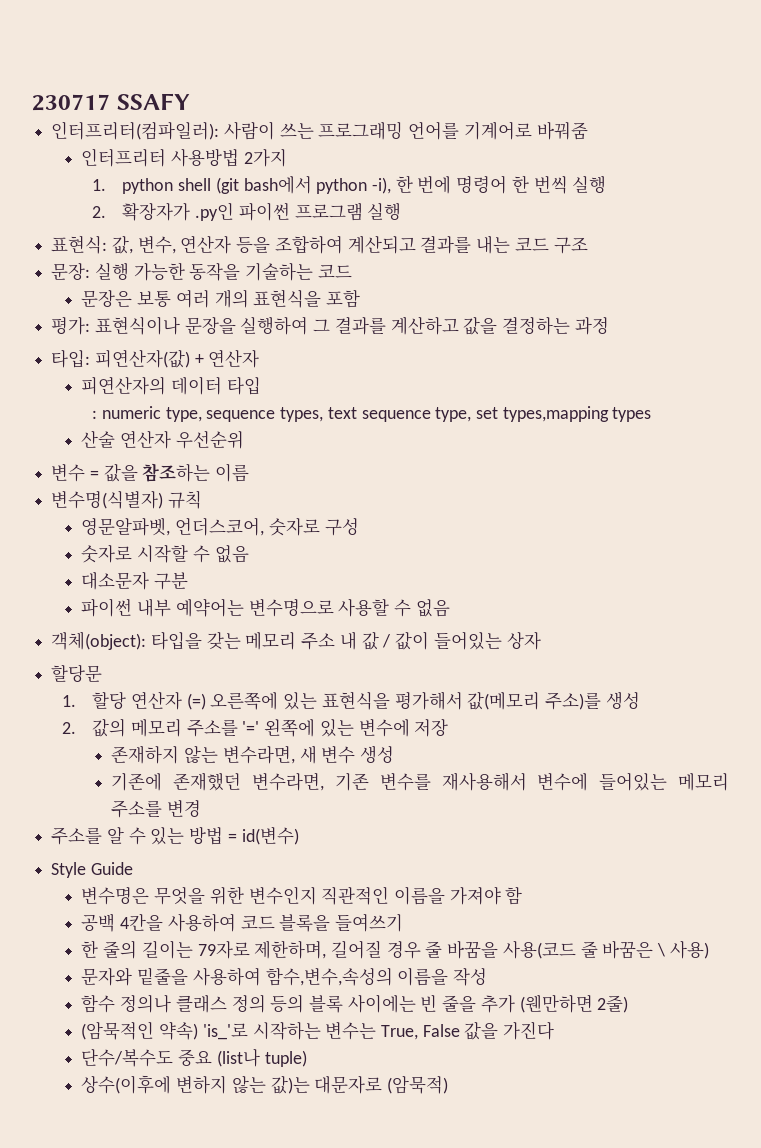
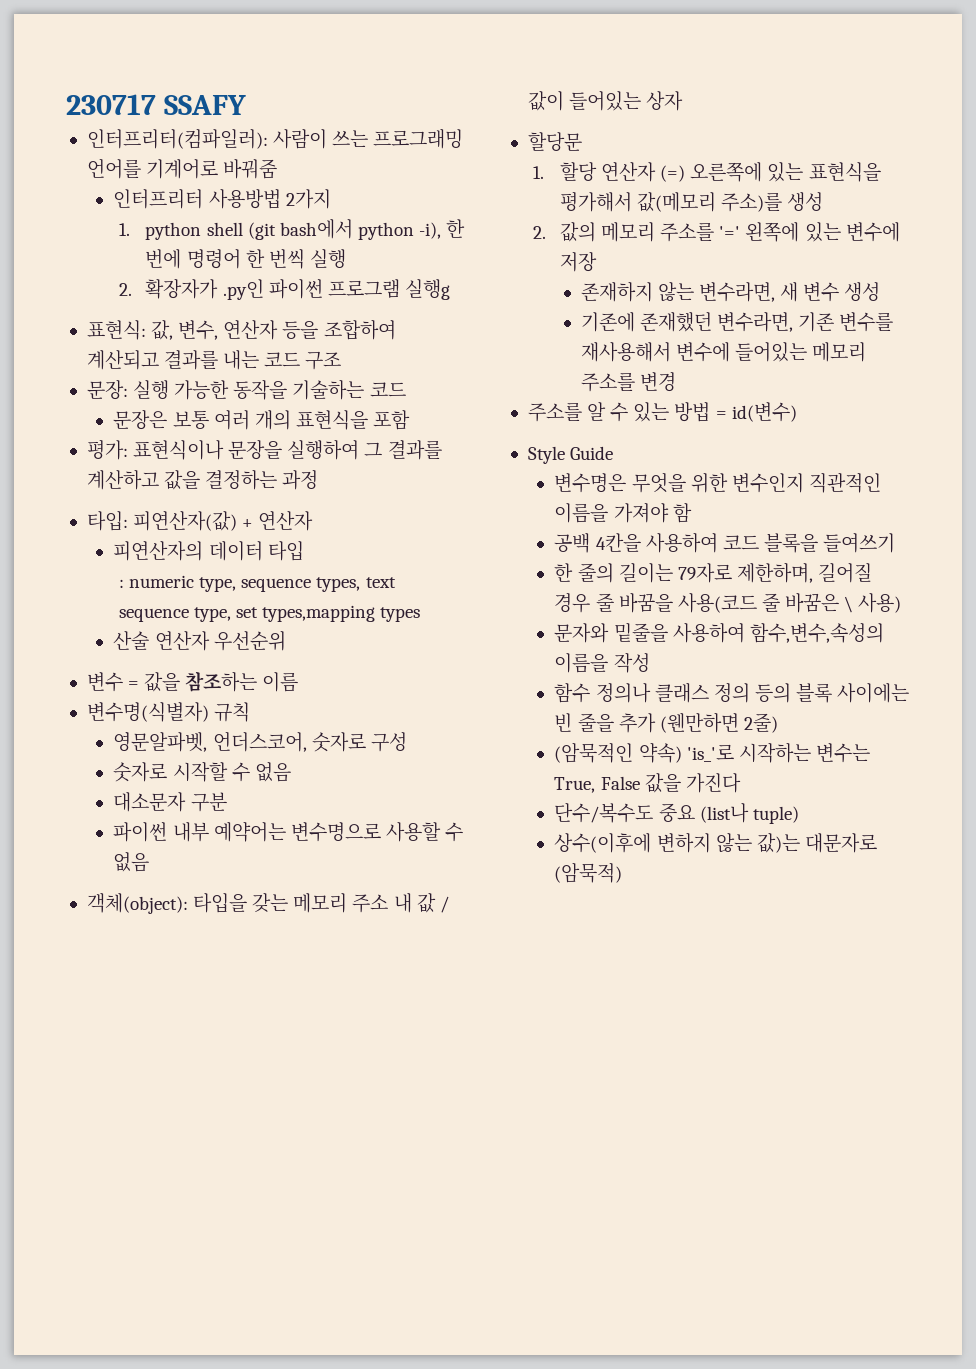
- 2. 확장자가 .py인 파이썬 프로그램 실행
+ 2. 확장자가 .py인 파이썬 프로그램 실행g

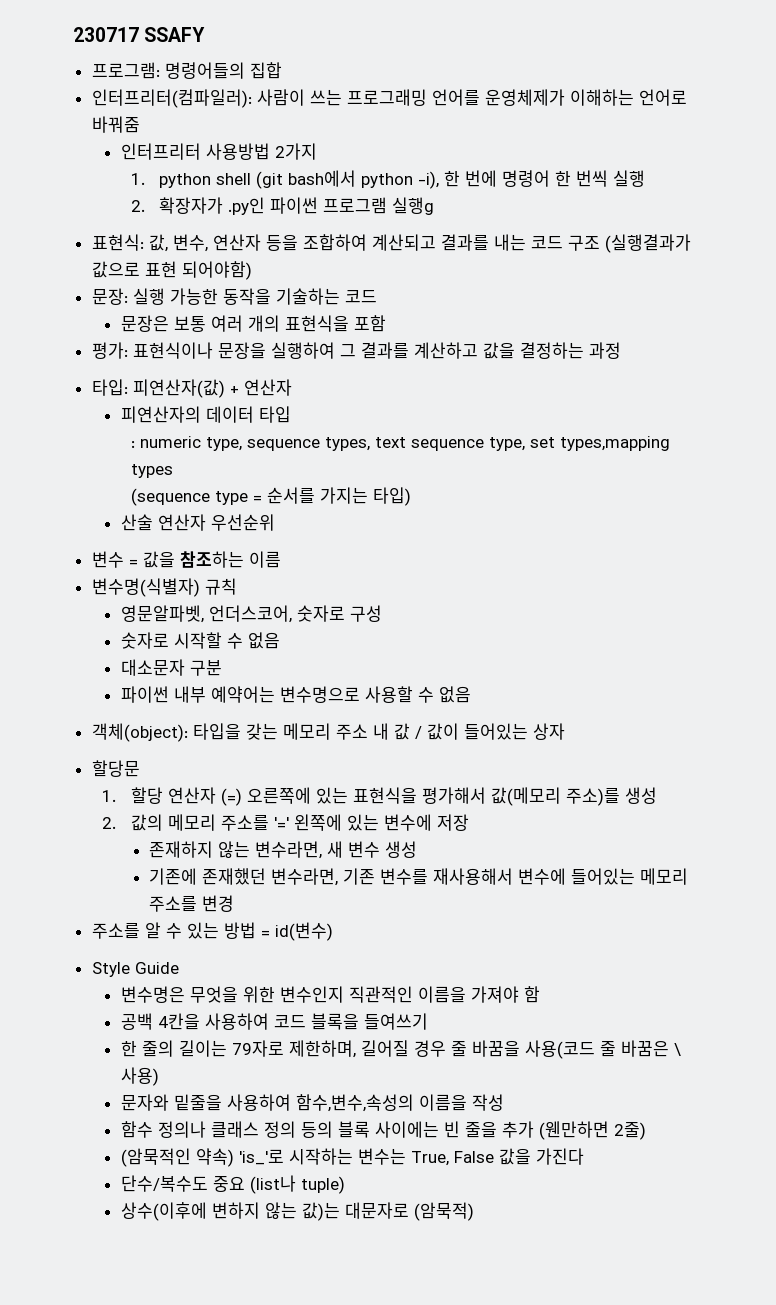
+ 프로그램: 명령어들의 집합
- 인터프리터(컴파일러): 사람이 쓰는 프로그래밍 언어를 기계어로 바꿔줌
+ 인터프리터(컴파일러): 사람이 쓰는 프로그래밍 언어를 운영체제가 이해하는 언어로 바꿔줌
- 표현식: 값, 변수, 연산자 등을 조합하여 계산되고 결과를 내는 코드 구조
+ 표현식: 값, 변수, 연산자 등을 조합하여 계산되고 결과를 내는 코드 구조 (실행결과가 값으로 표현 되어야함)
+ (sequence type = 순서를 가지는 타입)

